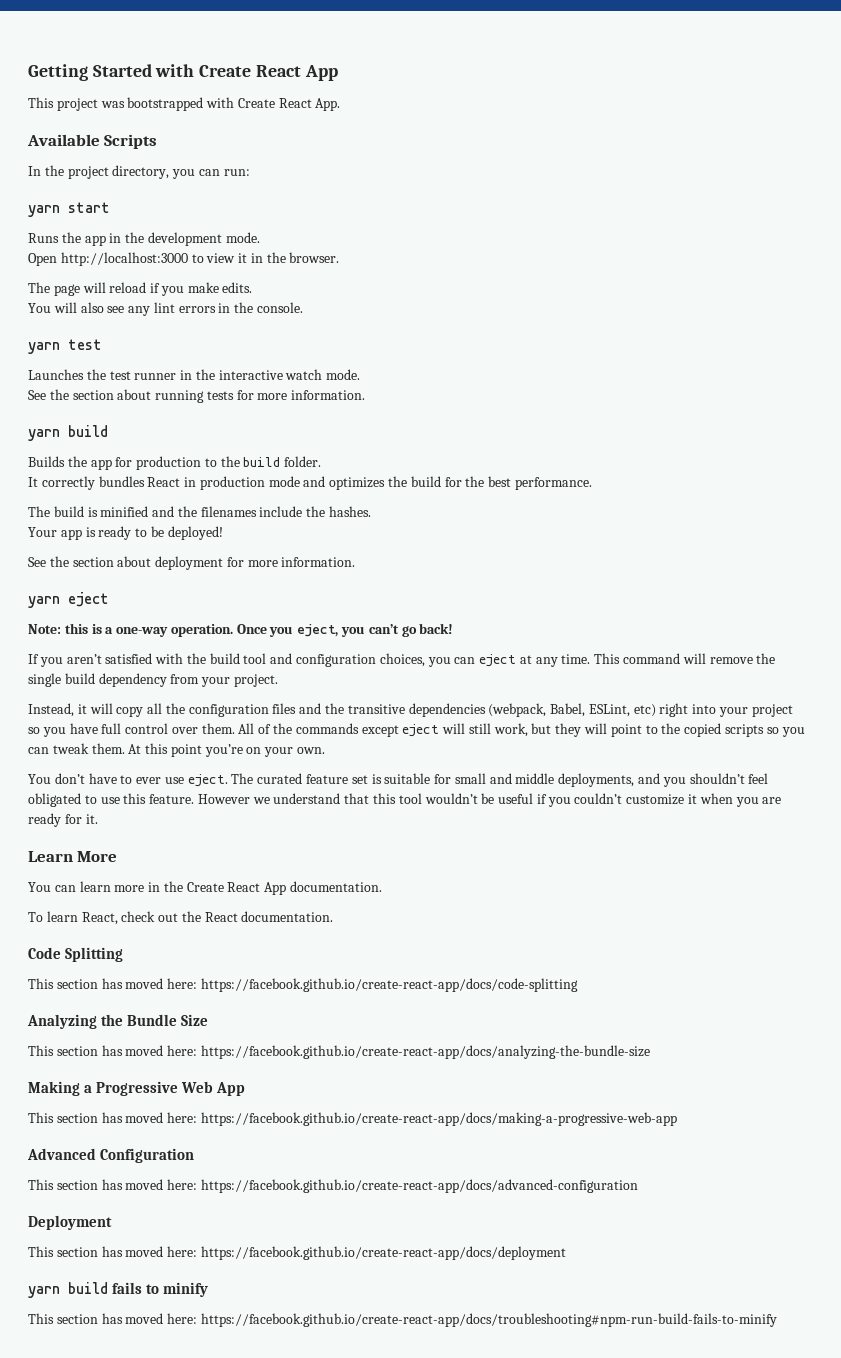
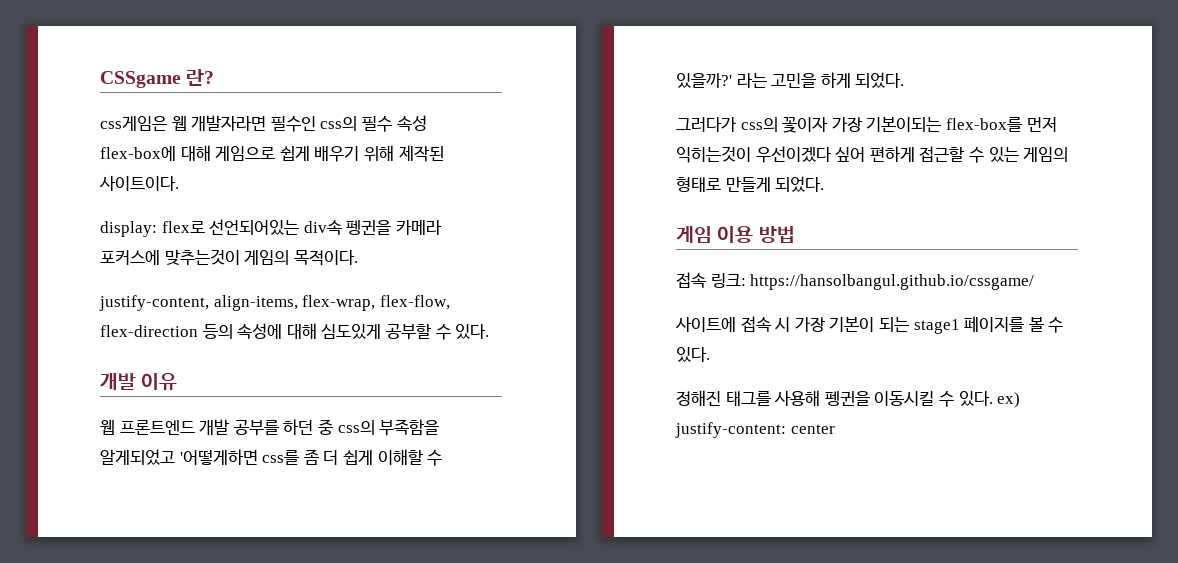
- Getting Started with Create React App
- This project was bootstrapped with Create React App.
- Available Scripts
- In the project directory, you can run:
- yarn start
- Runs the app in the development mode.
- Open http://localhost:3000 to view it in the browser.
- The page will reload if you make edits.
- You will also see any lint errors in the console.
- yarn test
- Launches the test runner in the interactive watch mode.
- See the section about running tests for more information.
- yarn build
- Builds the app for production to the build folder.
- It correctly bundles React in production mode and optimizes the build for the best performance.
- The build is minified and the filenames include the hashes.
- Your app is ready to be deployed!
- See the section about deployment for more information.
- yarn eject
- Note: this is a one-way operation. Once you eject, you can’t go back!
- If you aren’t satisfied with the build tool and configuration choices, you can eject at any time. This command will remove the single build dependency from your project.
- Instead, it will copy all the configuration files and the transitive dependencies (webpack, Babel, ESLint, etc) right into your project so you have full control over them. All of the commands except eject will still work, but they will point to the copied scripts so you can tweak them. At this point you’re on your own.
- You don’t have to ever use eject. The curated feature set is suitable for small and middle deployments, and you shouldn’t feel obligated to use this feature. However we understand that this tool wouldn’t be useful if you couldn’t customize it when you are ready for it.
- Learn More
- You can learn more in the Create React App documentation.
- To learn React, check out the React documentation.
- Code Splitting
- This section has moved here: https://facebook.github.io/create-react-app/docs/code-splitting
- Analyzing the Bundle Size
- This section has moved here: https://facebook.github.io/create-react-app/docs/analyzing-the-bundle-size
- Making a Progressive Web App
- This section has moved here: https://facebook.github.io/create-react-app/docs/making-a-progressive-web-app
- Advanced Configuration
- This section has moved here: https://facebook.github.io/create-react-app/docs/advanced-configuration
- Deployment
- This section has moved here: https://facebook.github.io/create-react-app/docs/deployment
- yarn build fails to minify
- This section has moved here: https://facebook.github.io/create-react-app/docs/troubleshooting#npm-run-build-fails-to-minify
+ CSSgame 란?
+ css게임은 웹 개발자라면 필수인 css의 필수 속성 flex-box에 대해 게임으로 쉽게 배우기 위해 제작된 사이트이다.
+ display: flex로 선언되어있는 div속 펭귄을 카메라 포커스에 맞추는것이 게임의 목적이다.
+ justify-content, align-items, flex-wrap, flex-flow, flex-direction 등의 속성에 대해 심도있게 공부할 수 있다.
+ 개발 이유
+ 웹 프론트엔드 개발 공부를 하던 중 css의 부족함을 알게되었고 '어떻게하면 css를 좀 더 쉽게 이해할 수 있을까?' 라는 고민을 하게 되었다.
+ 그러다가 css의 꽃이자 가장 기본이되는 flex-box를 먼저 익히는것이 우선이겠다 싶어 편하게 접근할 수 있는 게임의 형태로 만들게 되었다.
+ 게임 이용 방법
+ 접속 링크: https://hansolbangul.github.io/cssgame/
+ 사이트에 접속 시 가장 기본이 되는 stage1 페이지를 볼 수 있다.
+ 정해진 태그를 사용해 펭귄을 이동시킬 수 있다. ex) justify-content: center

